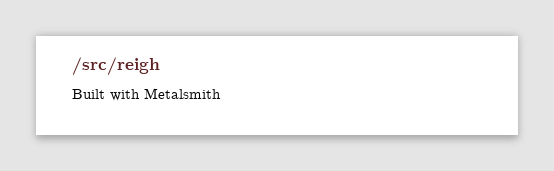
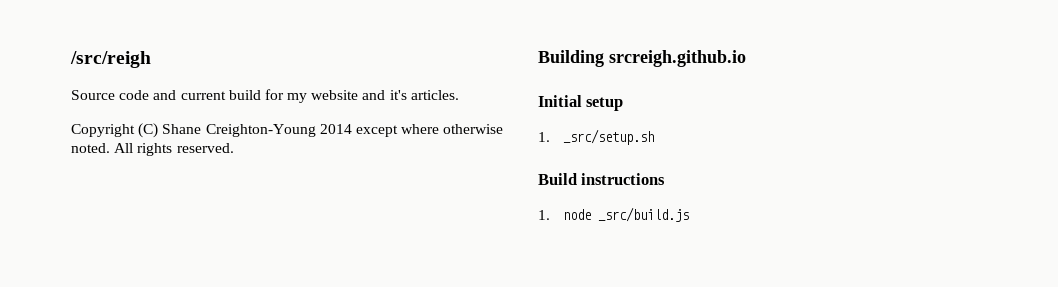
- Built with Metalsmith
+ Source code and current build for my website and it's articles.
+ Copyright (C) Shane Creighton-Young 2014 except where otherwise noted. All rights reserved.
+ Building srcreigh.github.io
+ Initial setup
+ 1. _src/setup.sh
+ Build instructions
+ 1. node _src/build.js

